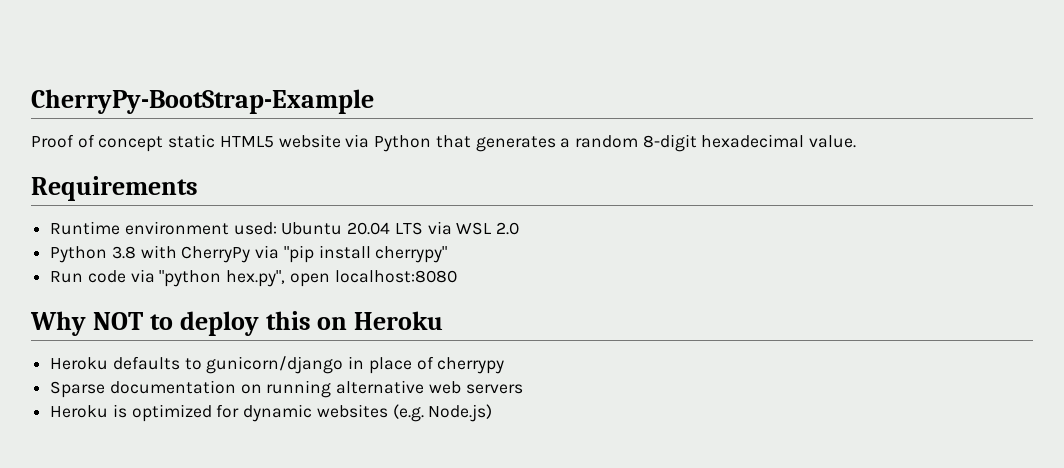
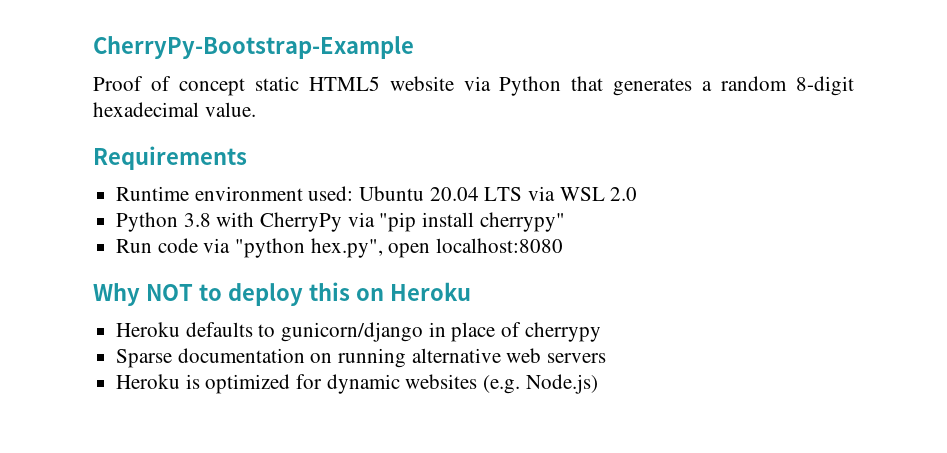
- CherryPy-BootStrap-Example
+ CherryPy-Bootstrap-Example

